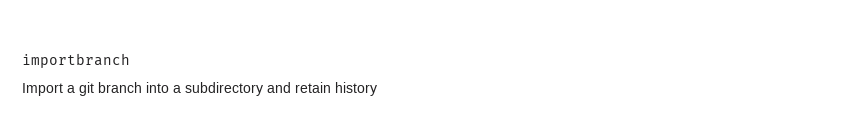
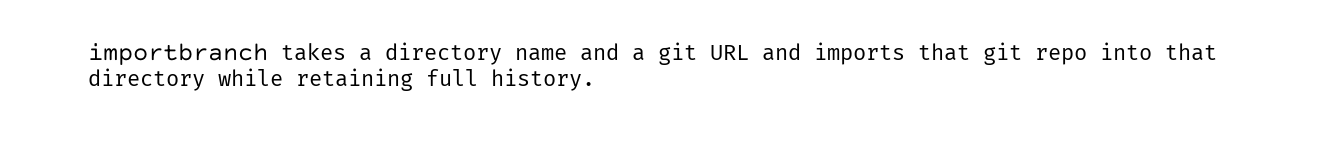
- importbranch
- Import a git branch into a subdirectory and retain history
+ importbranch takes a directory name and a git URL and imports that git repo into that directory while retaining full history.

